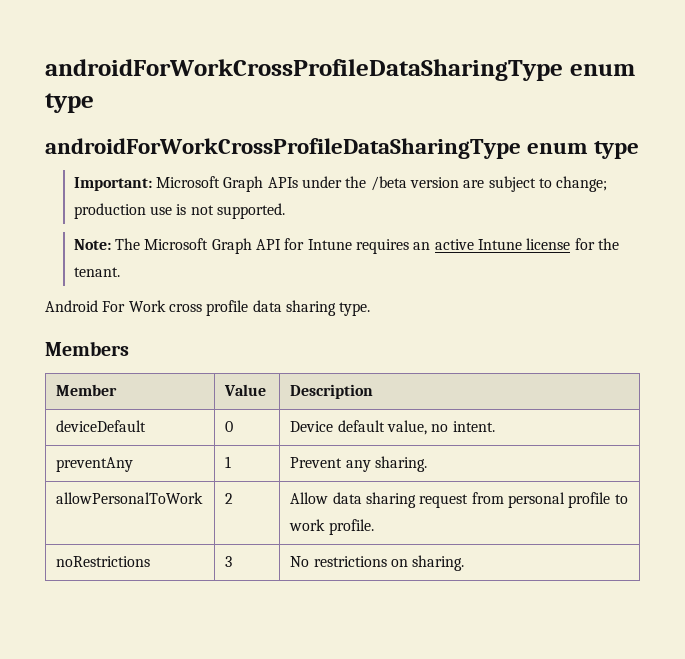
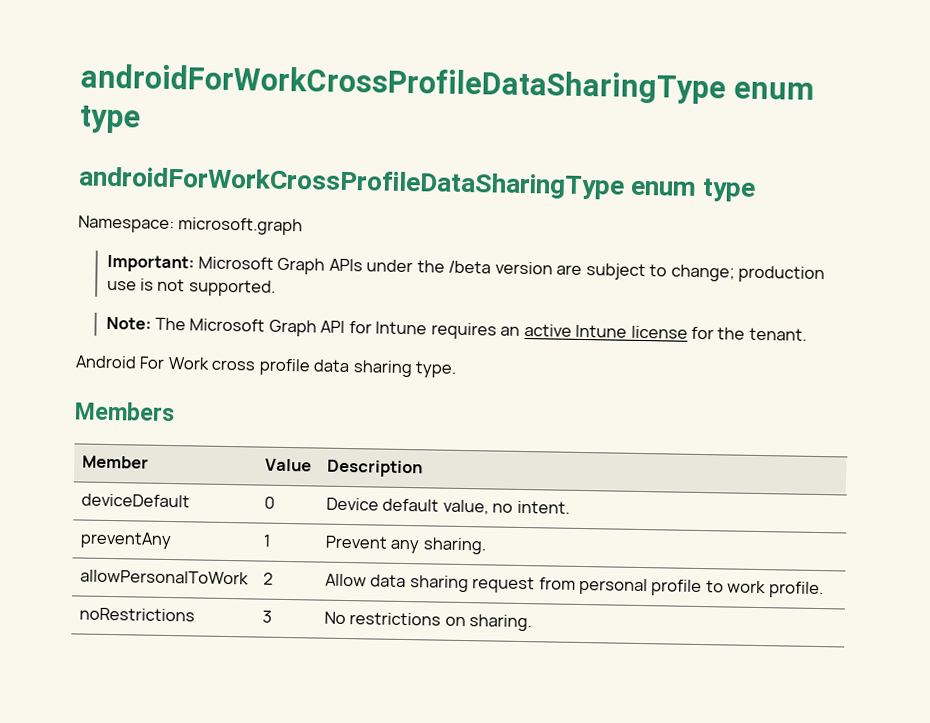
+ Namespace: microsoft.graph

